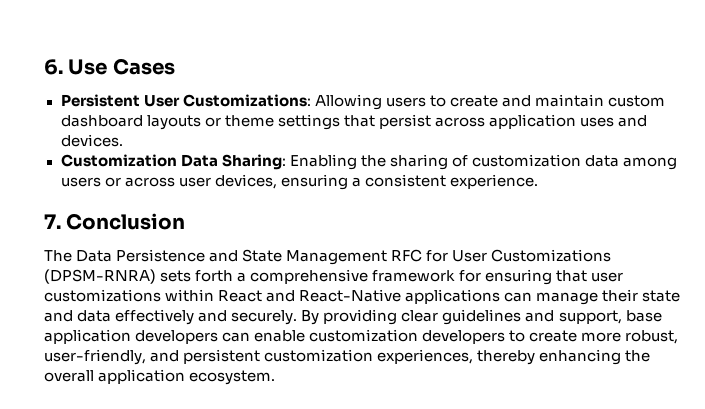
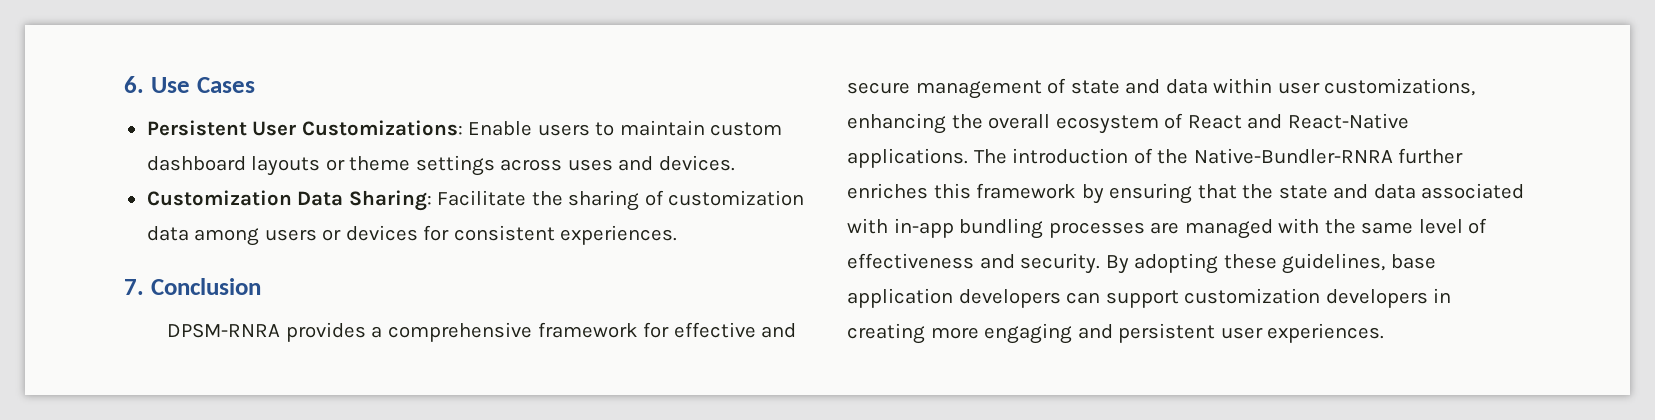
- Persistent User Customizations: Allowing users to create and maintain custom dashboard layouts or theme settings that persist across application uses and devices.
+ Persistent User Customizations: Enable users to maintain custom dashboard layouts or theme settings across uses and devices.
- Customization Data Sharing: Enabling the sharing of customization data among users or across user devices, ensuring a consistent experience.
+ Customization Data Sharing: Facilitate the sharing of customization data among users or devices for consistent experiences.
  7. Conclusion
- The Data Persistence and State Management RFC for User Customizations (DPSM-RNRA) sets forth a comprehensive framework for ensuring that user customizations within React and React-Native applications can manage their state and data effectively and securely. By providing clear guidelines and support, base application developers can enable customization developers to create more robust, user-friendly, and persistent customization experiences, thereby enhancing the overall application ecosystem.
+ DPSM-RNRA provides a comprehensive framework for effective and secure management of state and data within user customizations, enhancing the overall ecosystem of React and React-Native applications. The introduction of the Native-Bundler-RNRA further enriches this framework by ensuring that the state and data associated with in-app bundling processes are managed with the same level of effectiveness and security. By adopting these guidelines, base application developers can support customization developers in creating more engaging and persistent user experiences.

